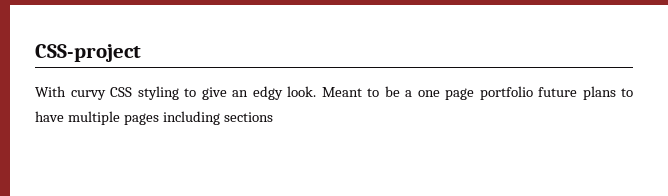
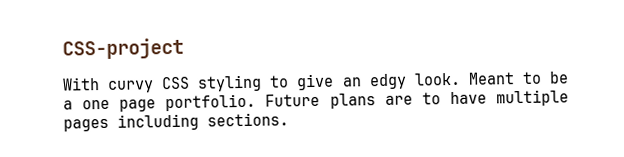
- Meant to be a one page portfolio future plans to have multiple pages including sections
+ Meant to be a one page portfolio. Future plans are to have multiple pages including sections.

